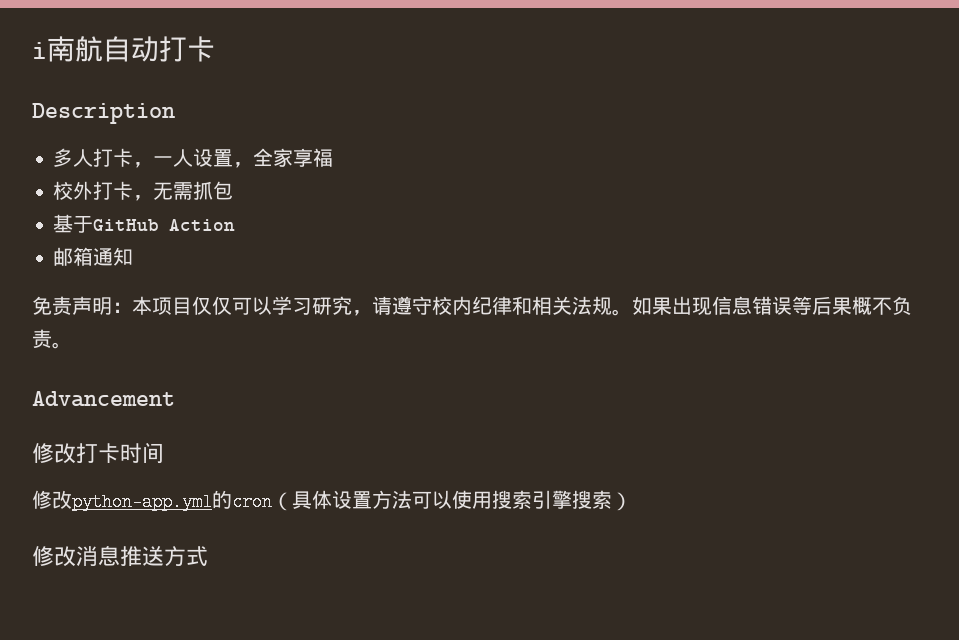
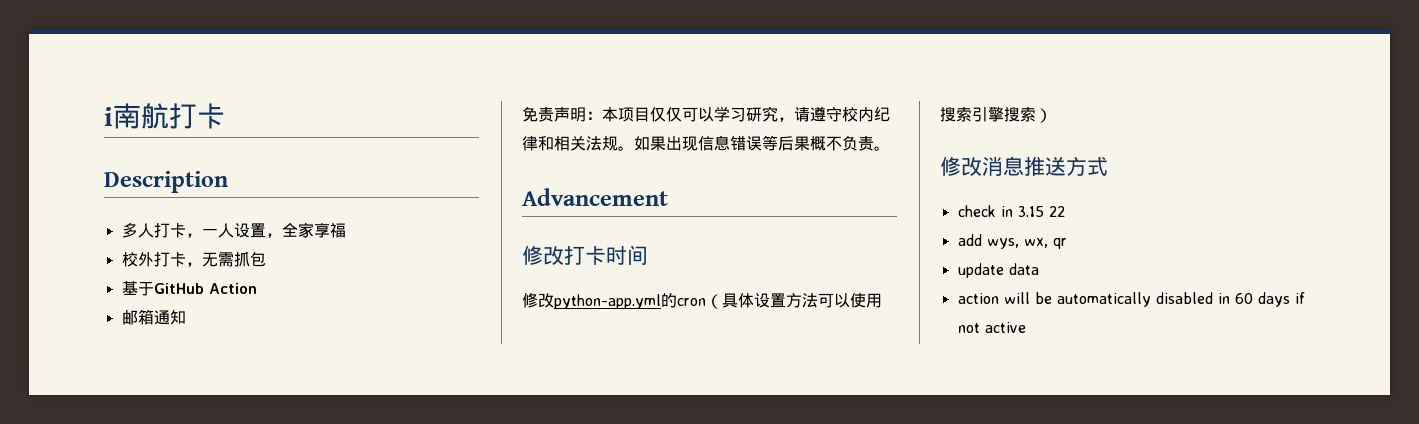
- i南航自动打卡
+ i南航打卡
+ check in 3.15 22
+ add wys, wx, qr
+ update data
+ action will be automatically disabled in 60 days if not active

